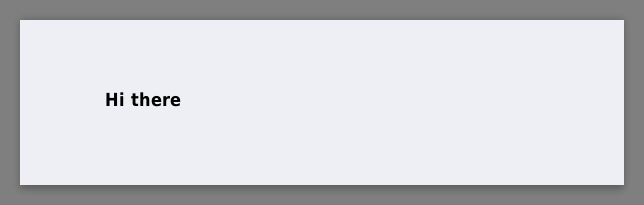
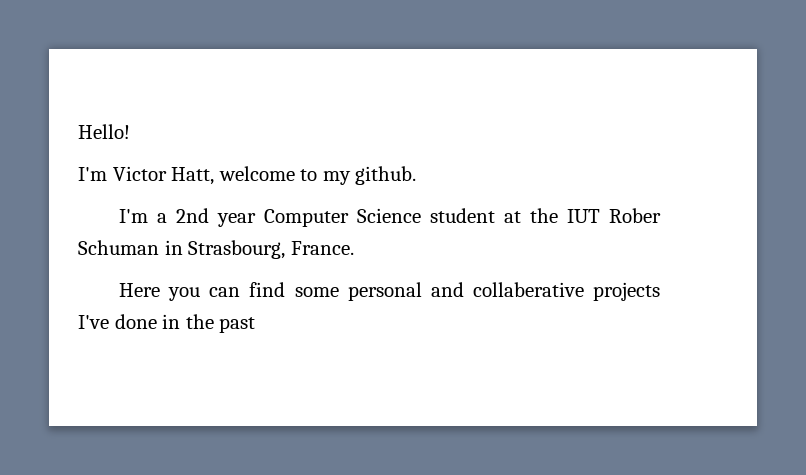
- Hi there
+ Hello!
+ I'm Victor Hatt, welcome to my github.
+ I'm a 2nd year Computer Science student at the IUT Rober Schuman in Strasbourg, France.
+ Here you can find some personal and collaberative projects I've done in the past

